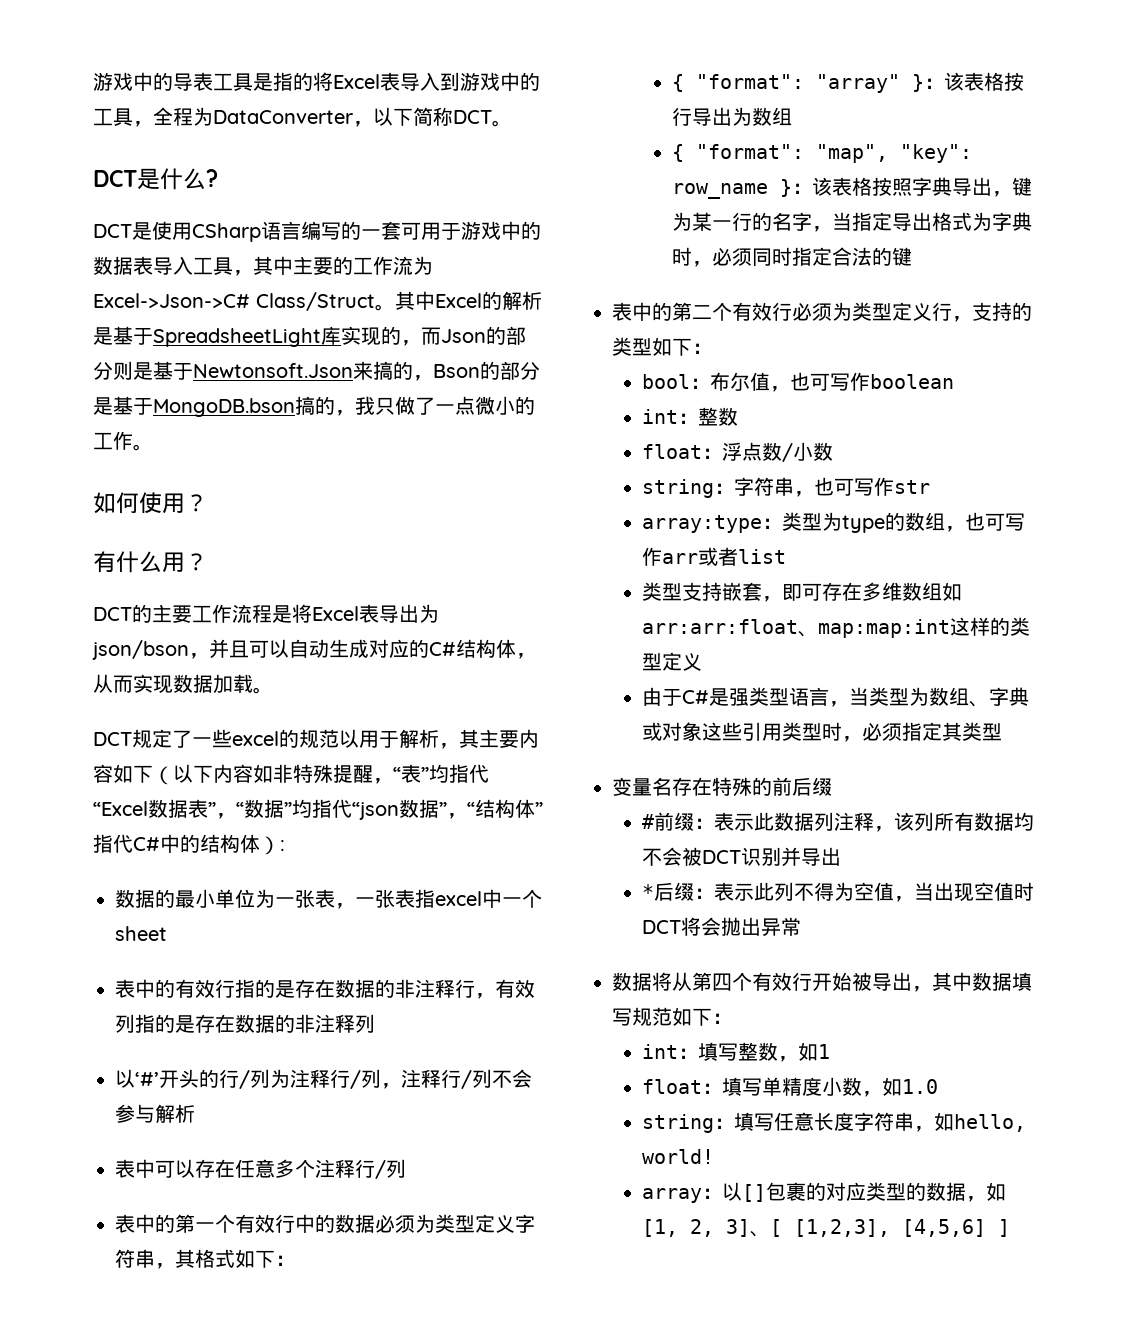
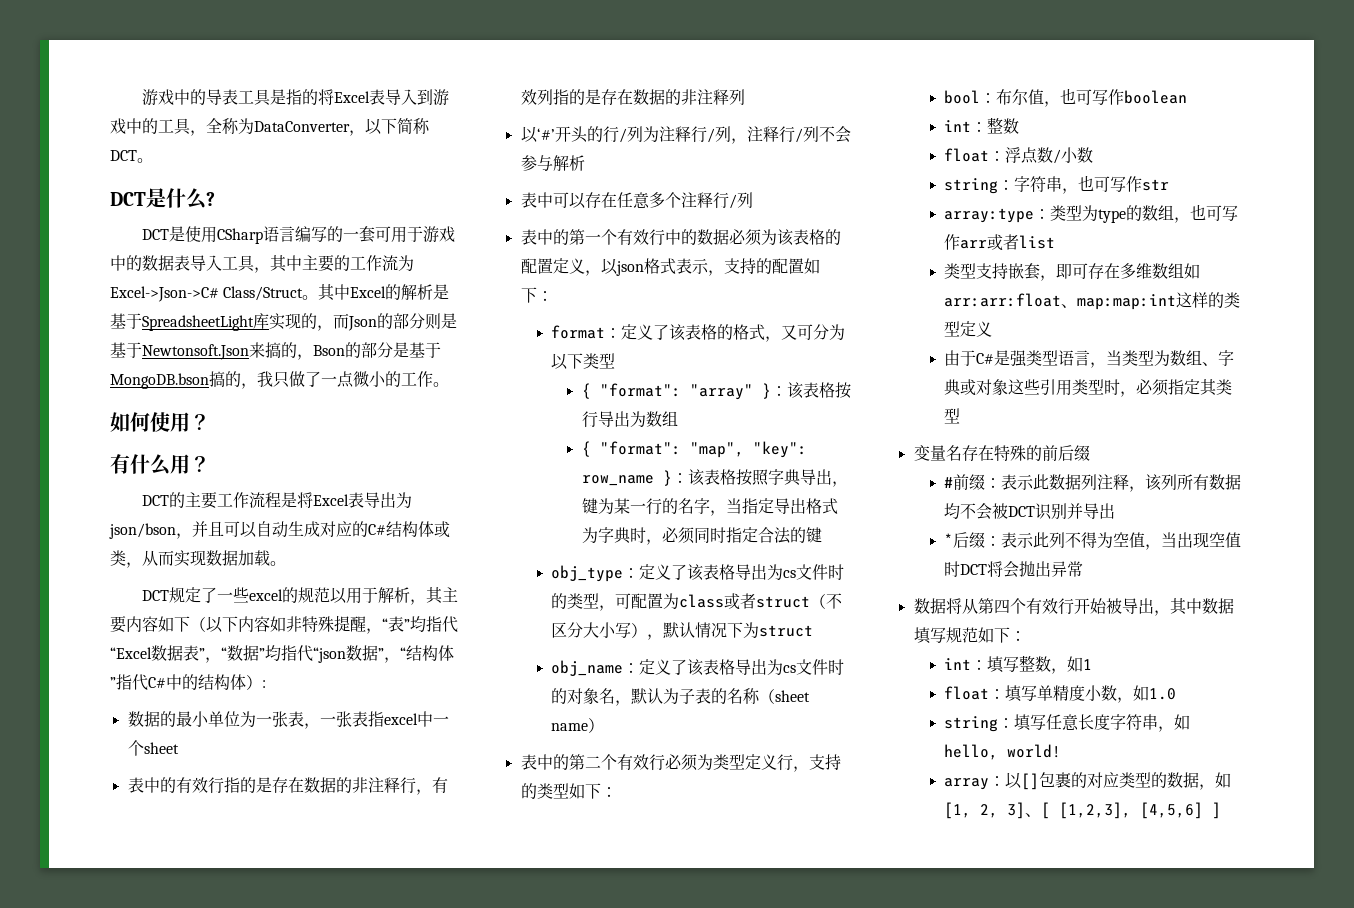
- 游戏中的导表工具是指的将Excel表导入到游戏中的工具，全程为DataConverter，以下简称DCT。
+ 游戏中的导表工具是指的将Excel表导入到游戏中的工具，全称为DataConverter，以下简称DCT。
- DCT的主要工作流程是将Excel表导出为json/bson，并且可以自动生成对应的C#结构体，从而实现数据加载。
+ DCT的主要工作流程是将Excel表导出为json/bson，并且可以自动生成对应的C#结构体或类，从而实现数据加载。
- 表中的第一个有效行中的数据必须为类型定义字符串，其格式如下：
+ 表中的第一个有效行中的数据必须为该表格的配置定义，以json格式表示，支持的配置如下：
+ format：定义了该表格的格式，又可分为以下类型
+ obj_type：定义了该表格导出为cs文件时的类型，可配置为class或者struct（不区分大小写），默认情况下为struct
+ obj_name：定义了该表格导出为cs文件时的对象名，默认为子表的名称（sheet name）

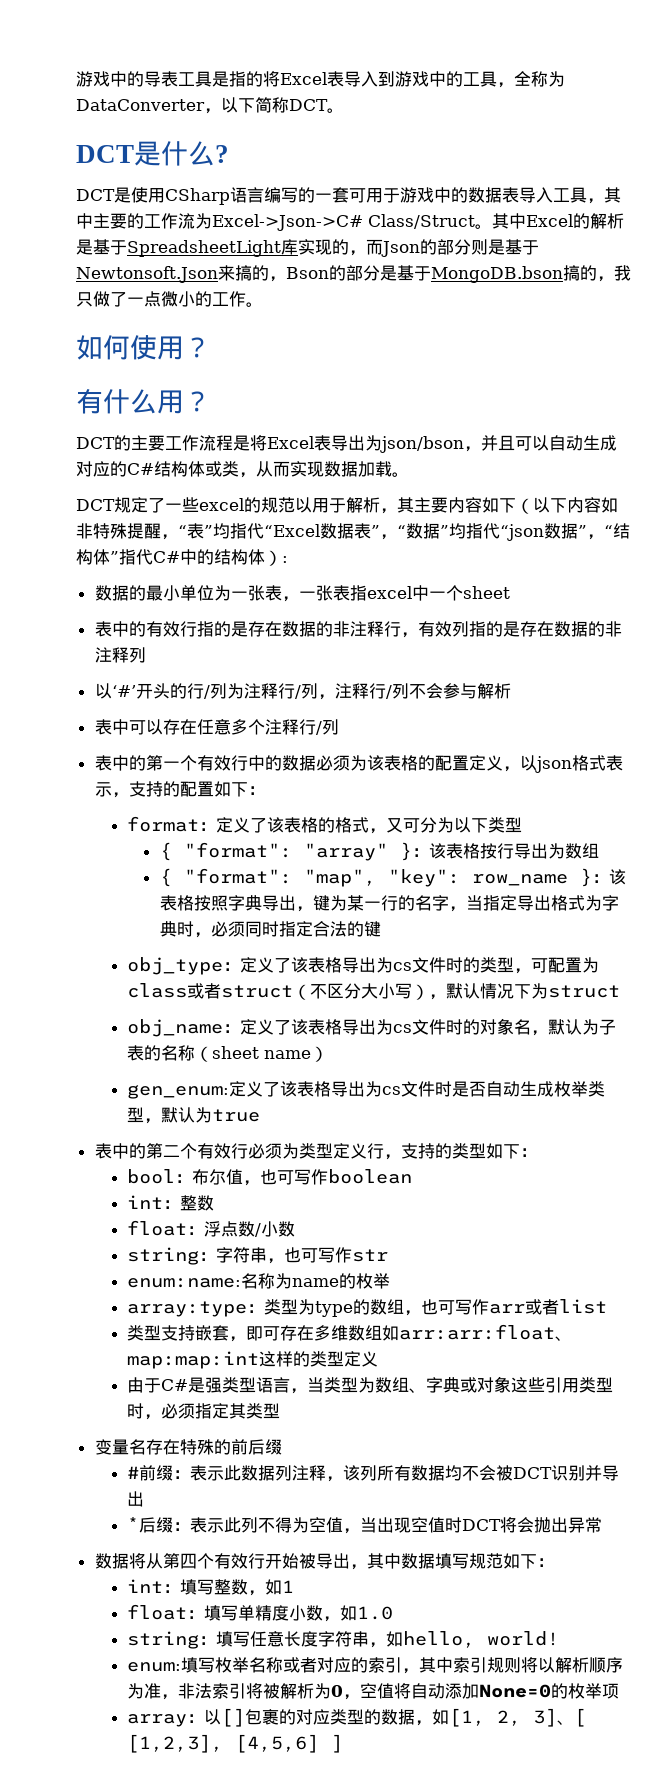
+ gen_enum:定义了该表格导出为cs文件时是否自动生成枚举类型，默认为true
+ enum:name:名称为name的枚举
+ enum:填写枚举名称或者对应的索引，其中索引规则将以解析顺序为准，非法索引将被解析为0，空值将自动添加None=0的枚举项

